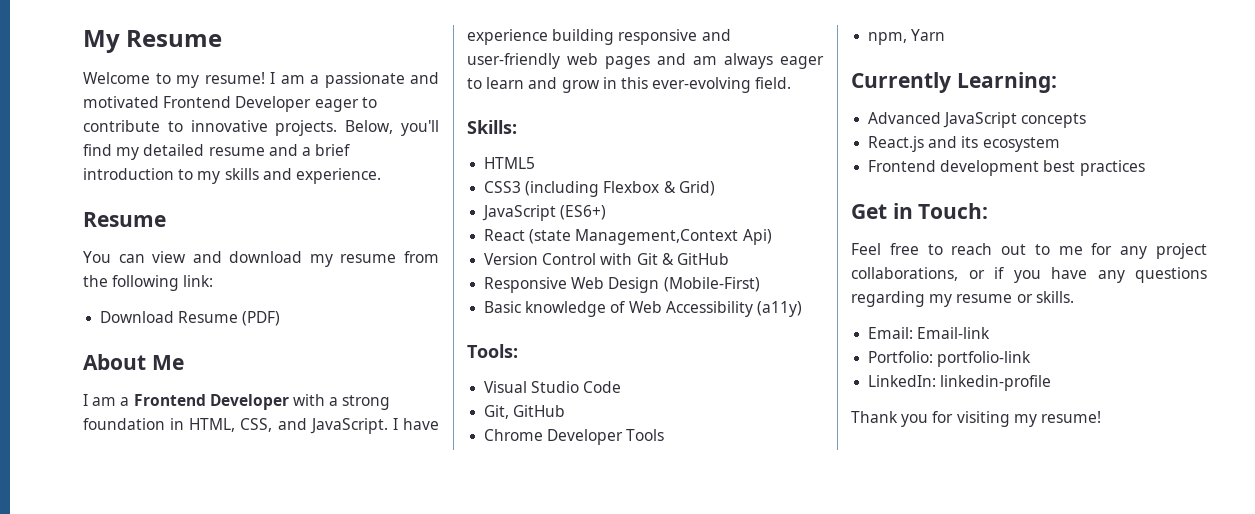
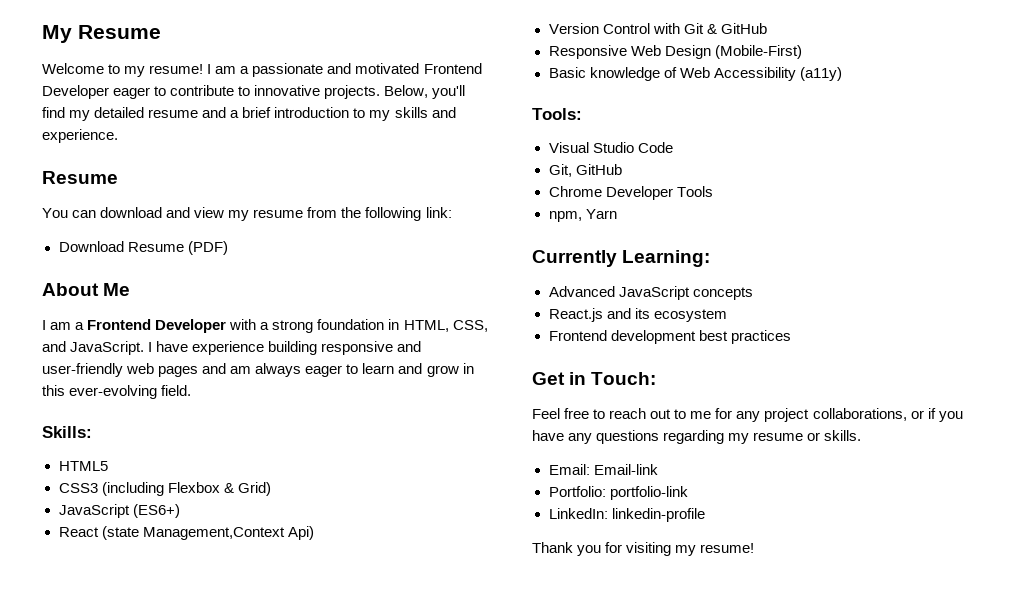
- You can view and download my resume from the following link:
+ You can download and view my resume from the following link:

